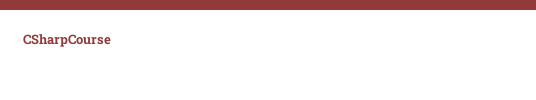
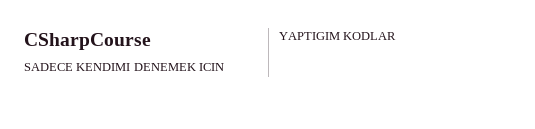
+ SADECE KENDIMI DENEMEK ICIN YAPTIGIM KODLAR

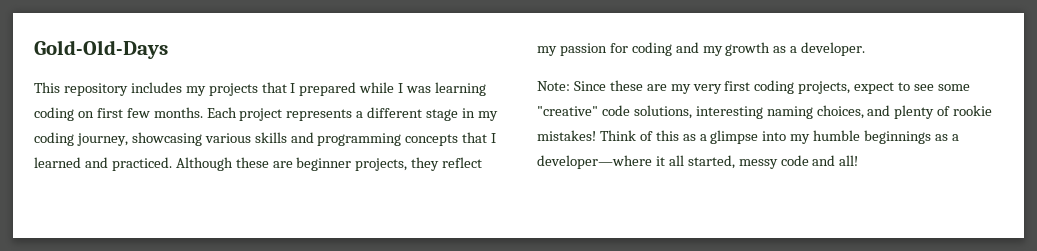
- CSharpCourse
- SADECE KENDIMI DENEMEK ICIN YAPTIGIM KODLAR
+ Gold-Old-Days
+ This repository includes my projects that I prepared while I was learning coding on first few months. Each project represents a different stage in my coding journey, showcasing various skills and programming concepts that I learned and practiced. Although these are beginner projects, they reflect my passion for coding and my growth as a developer.
+ Note: Since these are my very first coding projects, expect to see some "creative" code solutions, interesting naming choices, and plenty of rookie mistakes! Think of this as a glimpse into my humble beginnings as a developer—where it all started, messy code and all!

